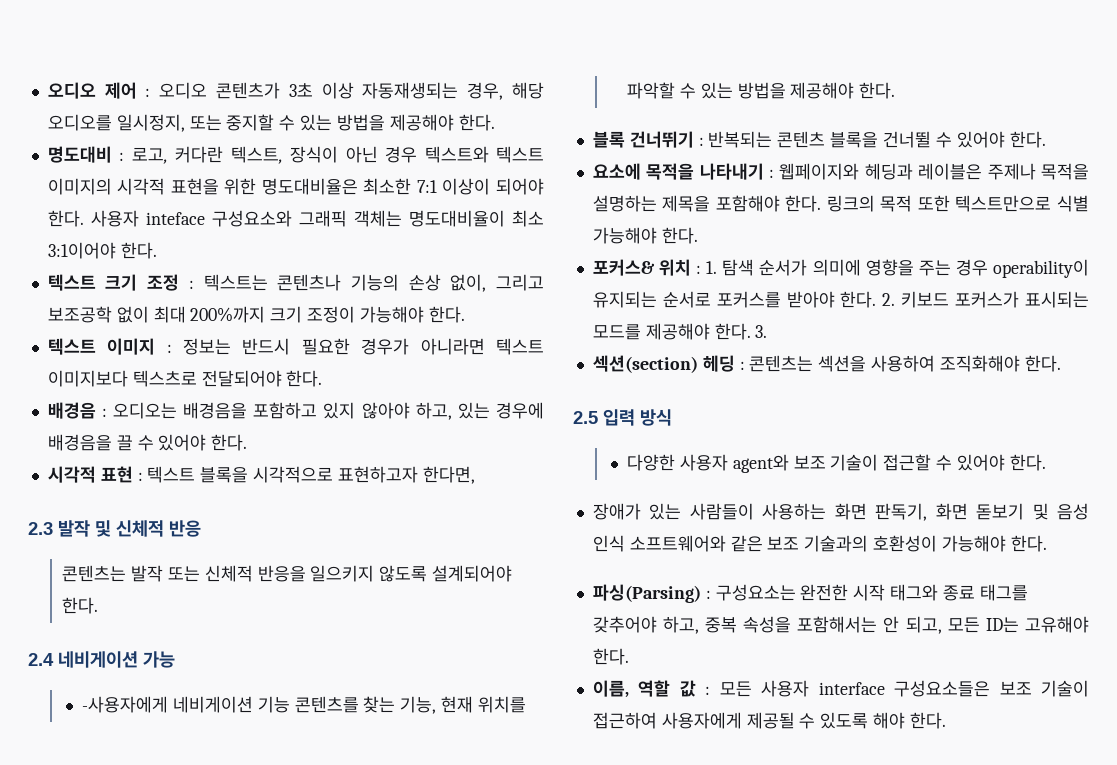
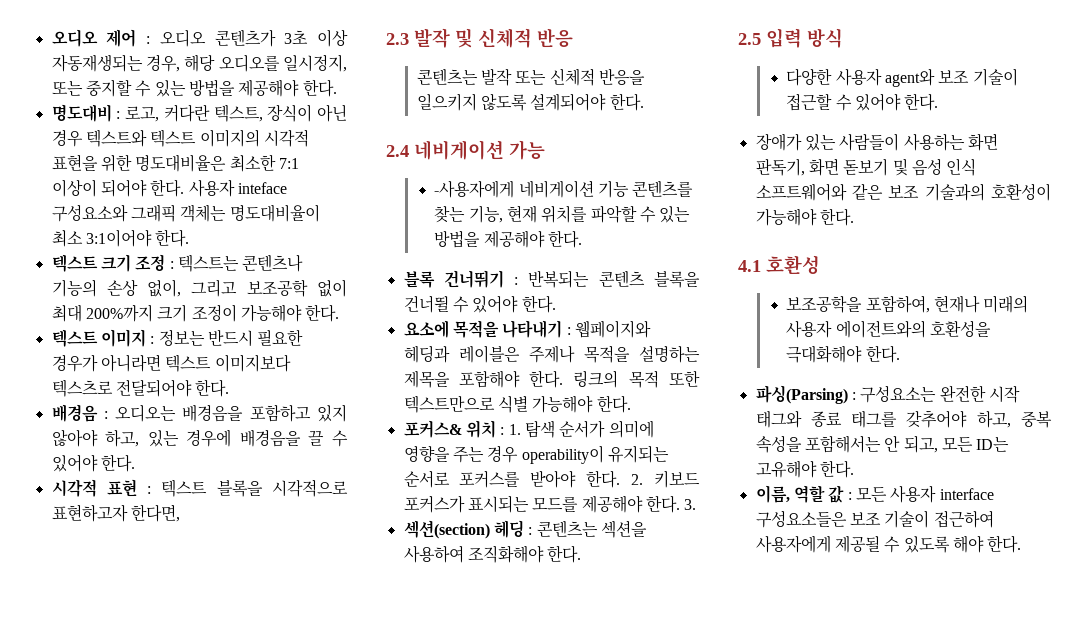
+ 4.1 호환성
+ 보조공학을 포함하여, 현재나 미래의 사용자 에이전트와의 호환성을 극대화해야 한다.

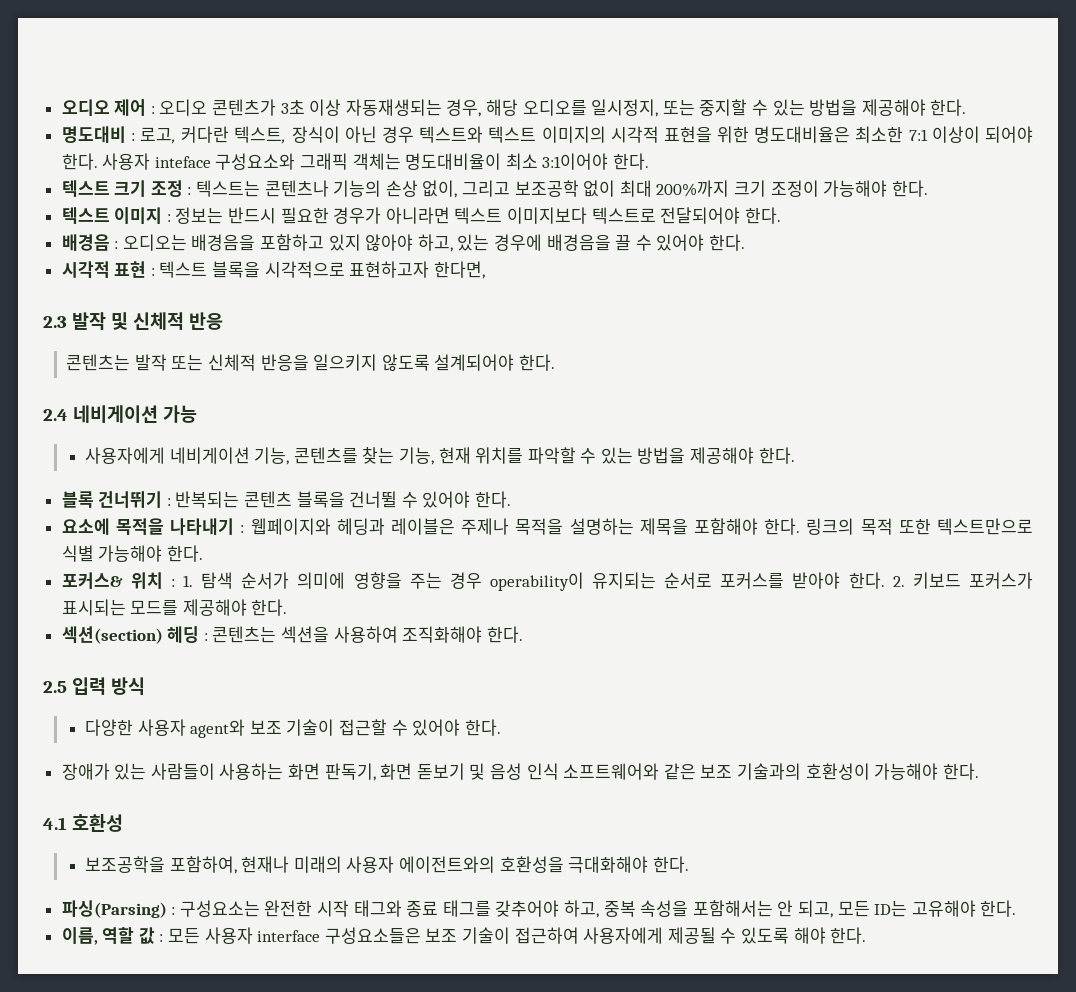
- 텍스트 이미지 : 정보는 반드시 필요한 경우가 아니라면 텍스트 이미지보다 텍스츠로 전달되어야 한다.
+ 텍스트 이미지 : 정보는 반드시 필요한 경우가 아니라면 텍스트 이미지보다 텍스트로 전달되어야 한다.
- -사용자에게 네비게이션 기능 콘텐츠를 찾는 기능, 현재 위치를 파악할 수 있는 방법을 제공해야 한다.
+ 사용자에게 네비게이션 기능, 콘텐츠를 찾는 기능, 현재 위치를 파악할 수 있는 방법을 제공해야 한다.
- 3.

